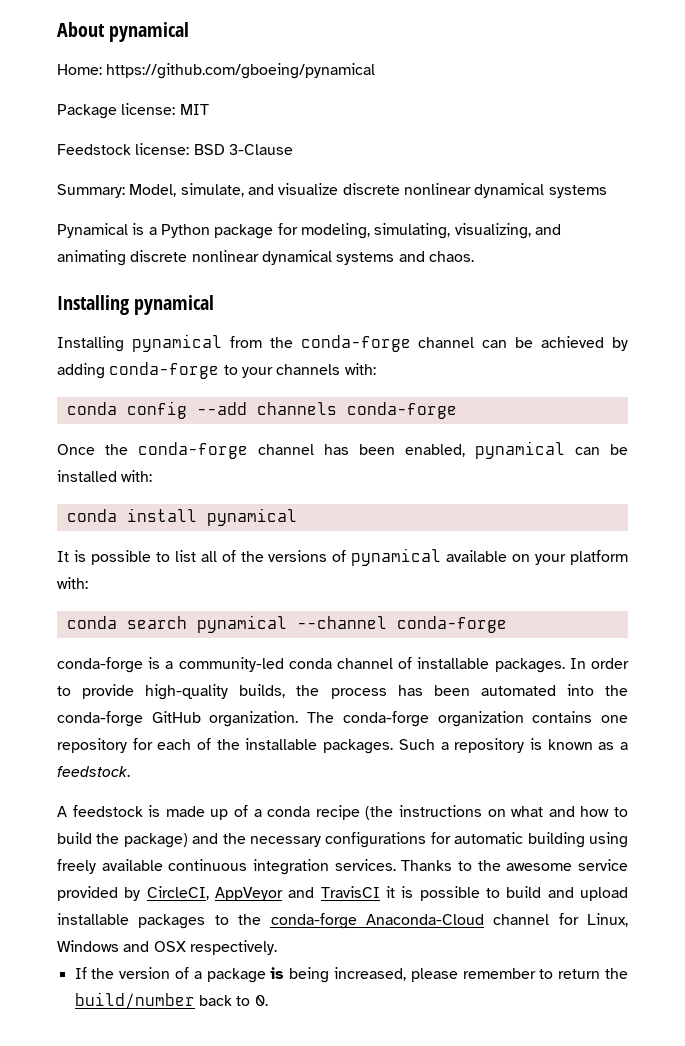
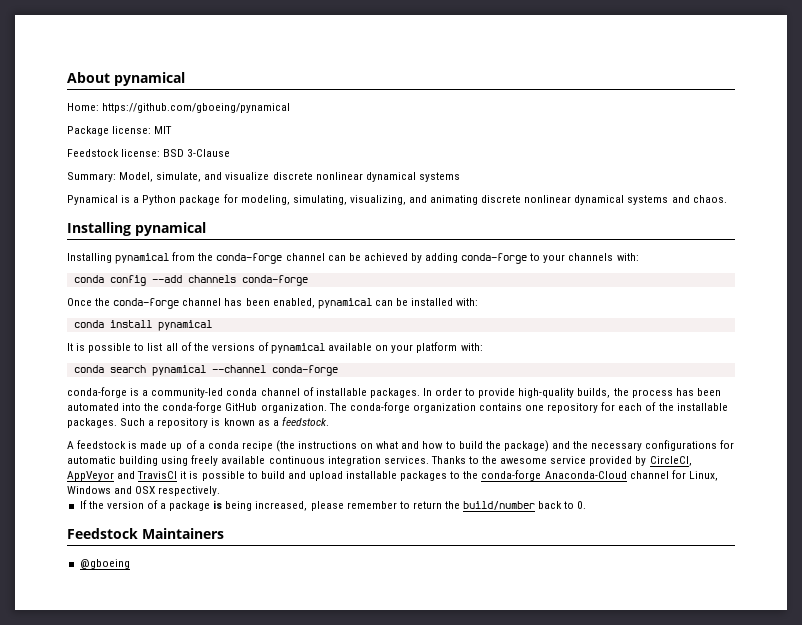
+ Feedstock Maintainers
+ @gboeing

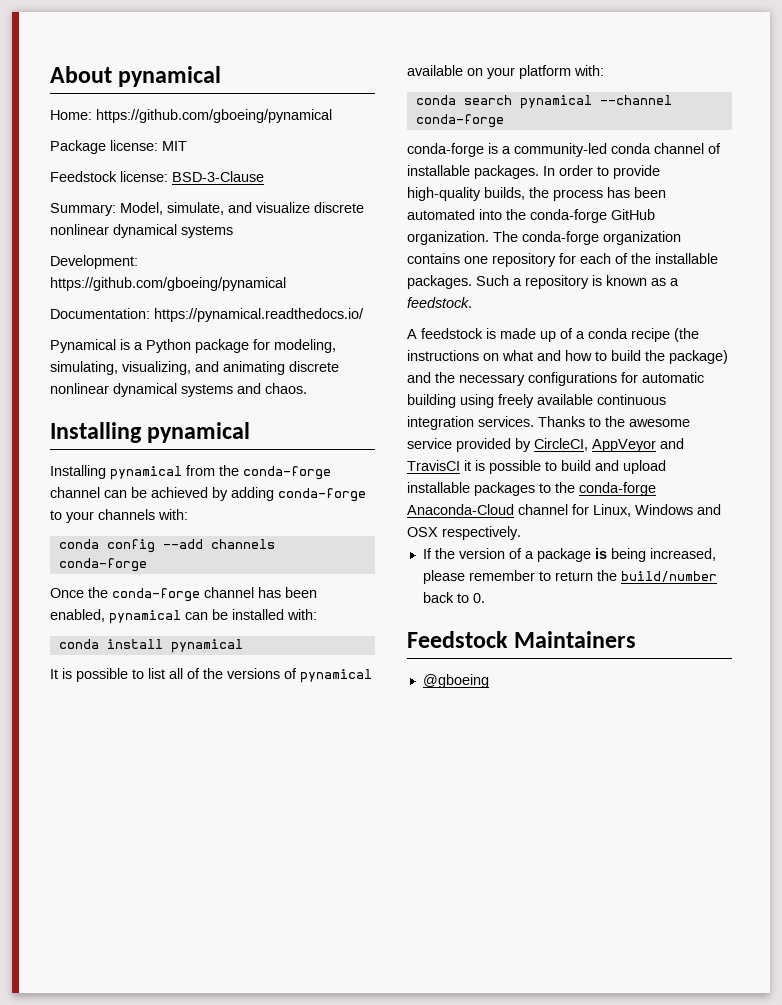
- Feedstock license: BSD 3-Clause
+ Feedstock license: BSD-3-Clause
+ Development: https://github.com/gboeing/pynamical
+ Documentation: https://pynamical.readthedocs.io/

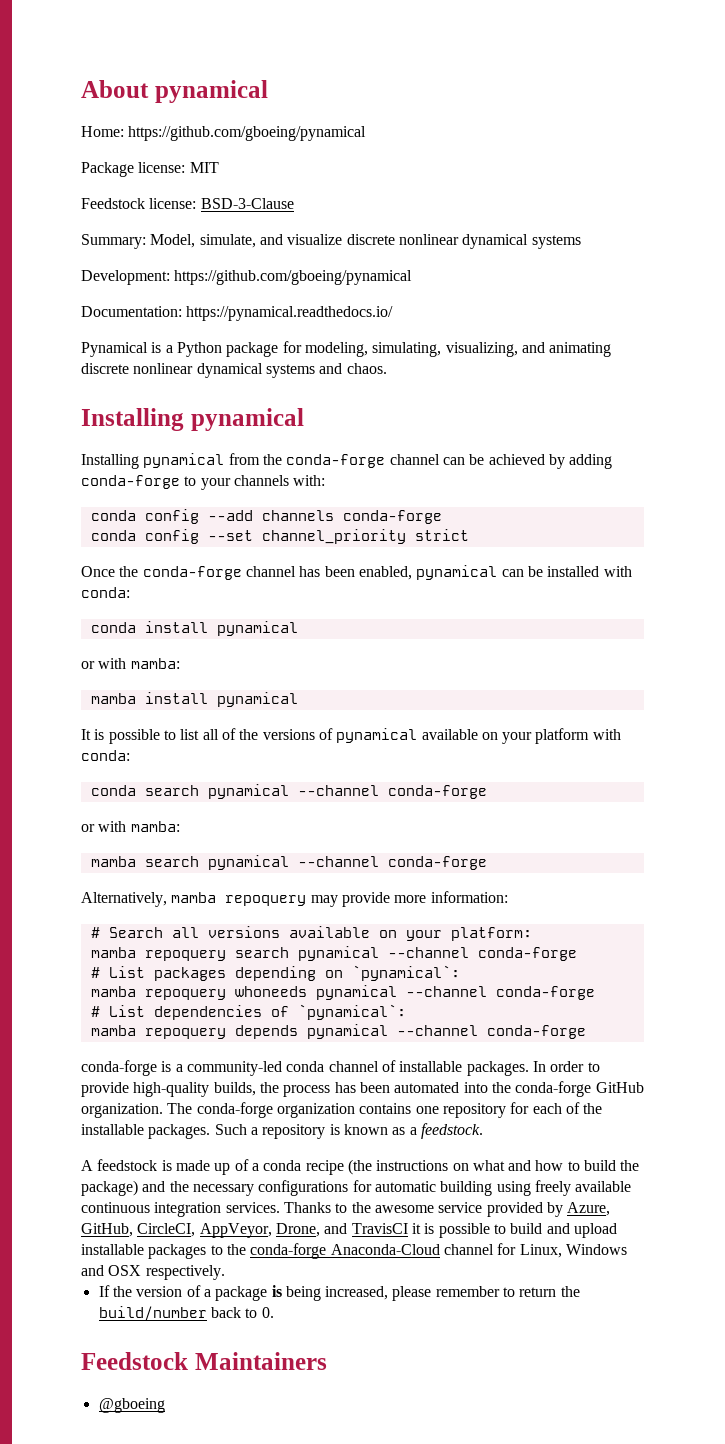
+ conda config --set channel_priority strict
- Once the conda-forge channel has been enabled, pynamical can be installed with:
+ Once the conda-forge channel has been enabled, pynamical can be installed with conda:
  conda install pynamical
+ or with mamba:
+ mamba install pynamical
- It is possible to list all of the versions of pynamical available on your platform with:
+ It is possible to list all of the versions of pynamical available on your platform with conda:
  conda search pynamical --channel conda-forge
+ or with mamba:
+ mamba search pynamical --channel conda-forge
+ Alternatively, mamba repoquery may provide more information:
+ # Search all versions available on your platform:
+ mamba repoquery search pynamical --channel conda-forge
+ # List packages depending on `pynamical`:
+ mamba repoquery whoneeds pynamical --channel conda-forge
+ # List dependencies of `pynamical`:
+ mamba repoquery depends pynamical --channel conda-forge
- Thanks to the awesome service provided by CircleCI, AppVeyor and TravisCI it is possible to build and upload installable packages to the conda-forge Anaconda-Cloud channel for Linux, Windows and OSX respectively.
+ Thanks to the awesome service provided by Azure, GitHub, CircleCI, AppVeyor, Drone, and TravisCI it is possible to build and upload installable packages to the conda-forge Anaconda-Cloud channel for Linux, Windows and OSX respectively.

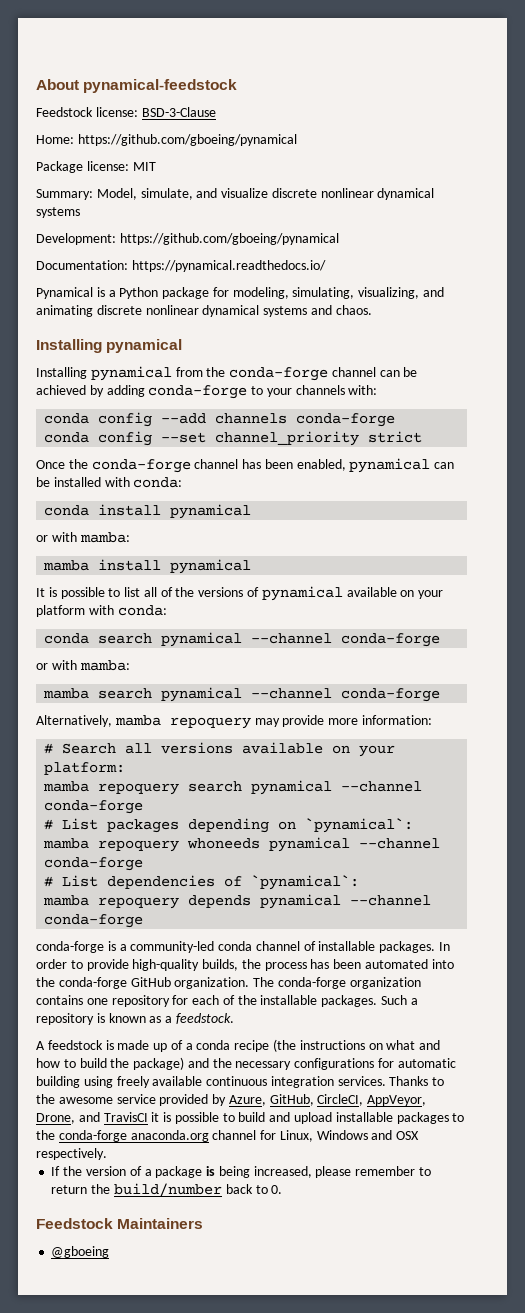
- About pynamical
+ About pynamical-feedstock
+ Feedstock license: BSD-3-Clause
- Feedstock license: BSD-3-Clause
- Thanks to the awesome service provided by Azure, GitHub, CircleCI, AppVeyor, Drone, and TravisCI it is possible to build and upload installable packages to the conda-forge Anaconda-Cloud channel for Linux, Windows and OSX respectively.
+ Thanks to the awesome service provided by Azure, GitHub, CircleCI, AppVeyor, Drone, and TravisCI it is possible to build and upload installable packages to the conda-forge anaconda.org channel for Linux, Windows and OSX respectively.

